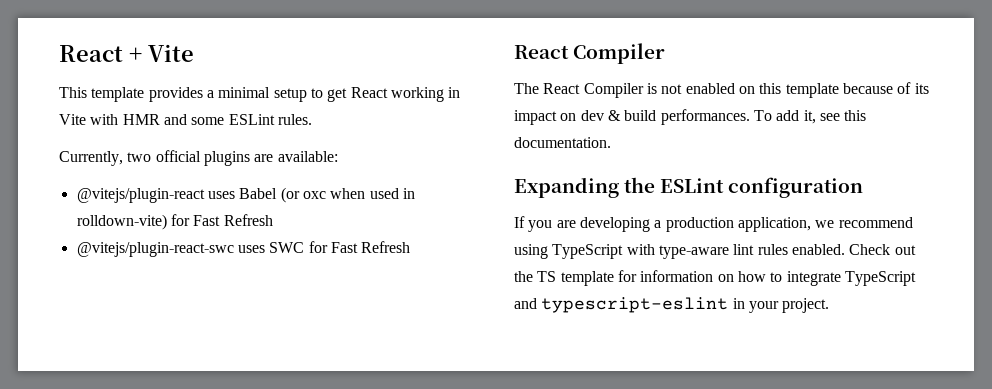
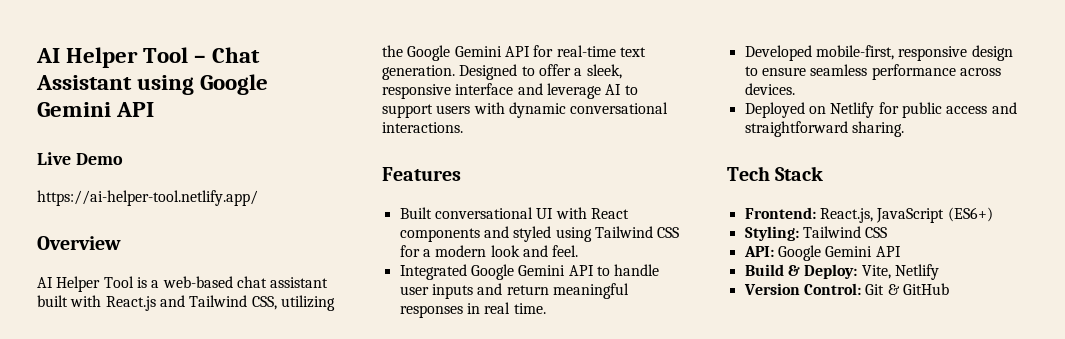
- React + Vite
- This template provides a minimal setup to get React working in Vite with HMR and some ESLint rules.
- Currently, two official plugins are available:
- @vitejs/plugin-react uses Babel (or oxc when used in rolldown-vite) for Fast Refresh
- @vitejs/plugin-react-swc uses SWC for Fast Refresh
- React Compiler
- The React Compiler is not enabled on this template because of its impact on dev & build performances. To add it, see this documentation.
- Expanding the ESLint configuration
- If you are developing a production application, we recommend using TypeScript with type-aware lint rules enabled. Check out the TS template for information on how to integrate TypeScript and typescript-eslint in your project.
+ AI Helper Tool – Chat Assistant using Google Gemini API
+ Live Demo
+ https://ai-helper-tool.netlify.app/
+ Overview
+ AI Helper Tool is a web-based chat assistant built with React.js and Tailwind CSS, utilizing the Google Gemini API for real-time text generation. Designed to offer a sleek, responsive interface and leverage AI to support users with dynamic conversational interactions.
+ Features
+ Built conversational UI with React components and styled using Tailwind CSS for a modern look and feel.
+ Integrated Google Gemini API to handle user inputs and return meaningful responses in real time.
+ Developed mobile-first, responsive design to ensure seamless performance across devices.
+ Deployed on Netlify for public access and straightforward sharing.
+ Tech Stack
+ Frontend: React.js, JavaScript (ES6+)
+ Styling: Tailwind CSS
+ API: Google Gemini API
+ Build & Deploy: Vite, Netlify
+ Version Control: Git & GitHub

